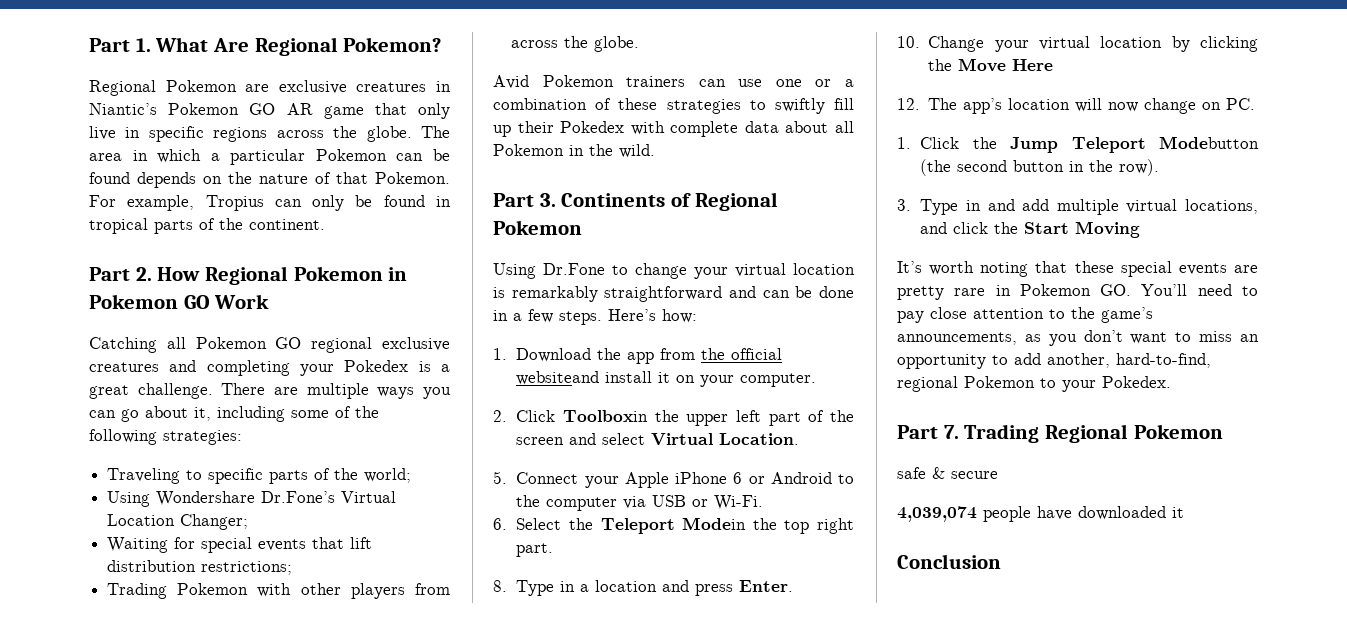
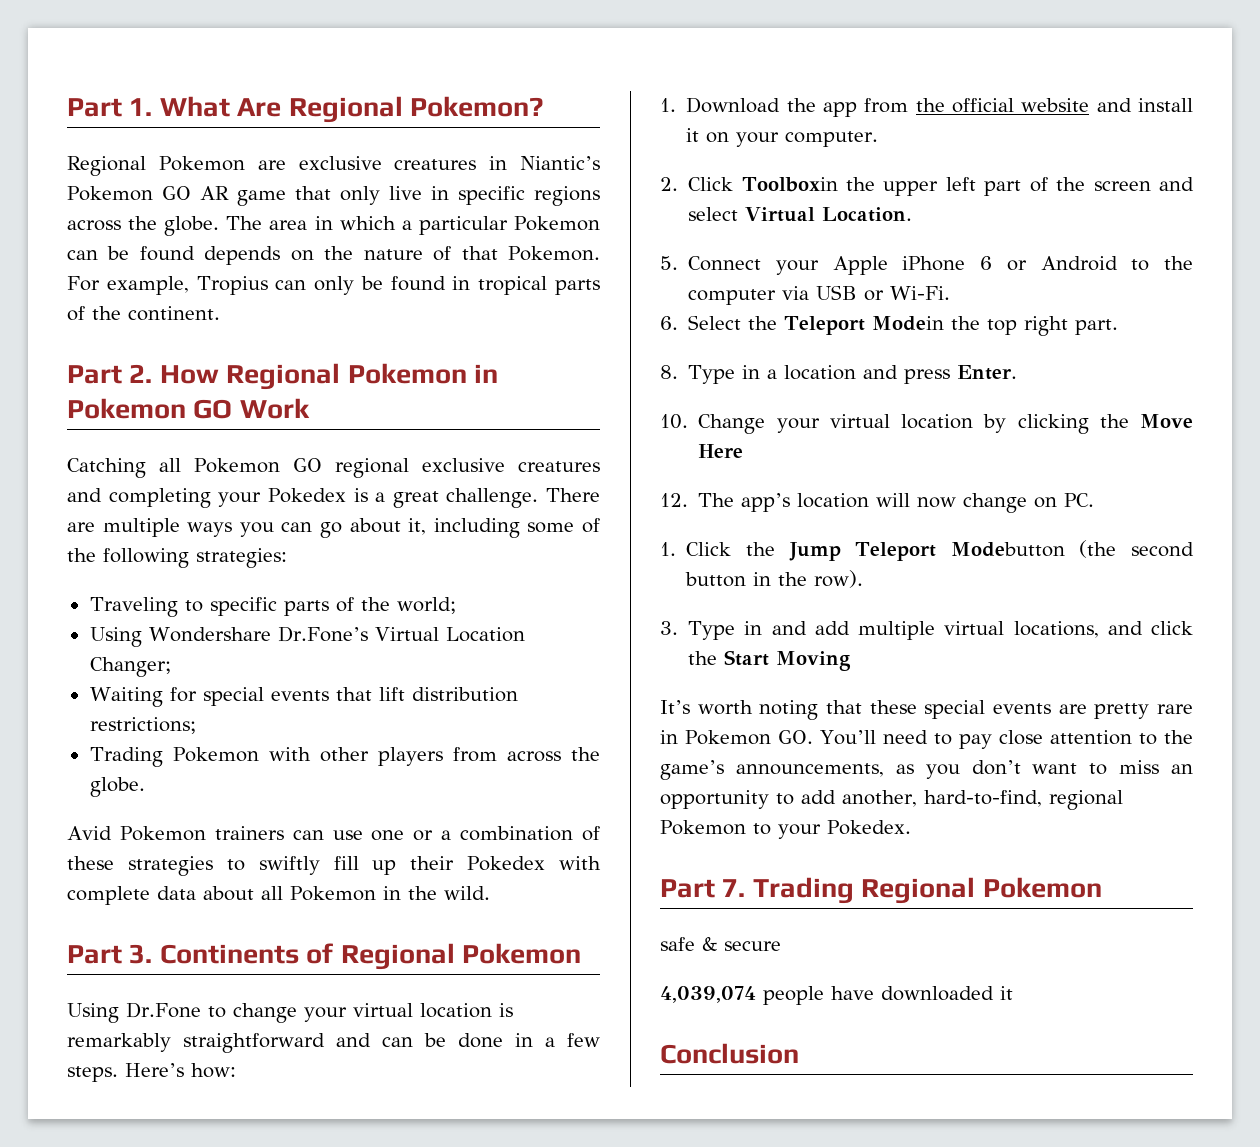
- 1. Download the app from the official websiteand install it on your computer.
+ 1. Download the app from the official website and install it on your computer.

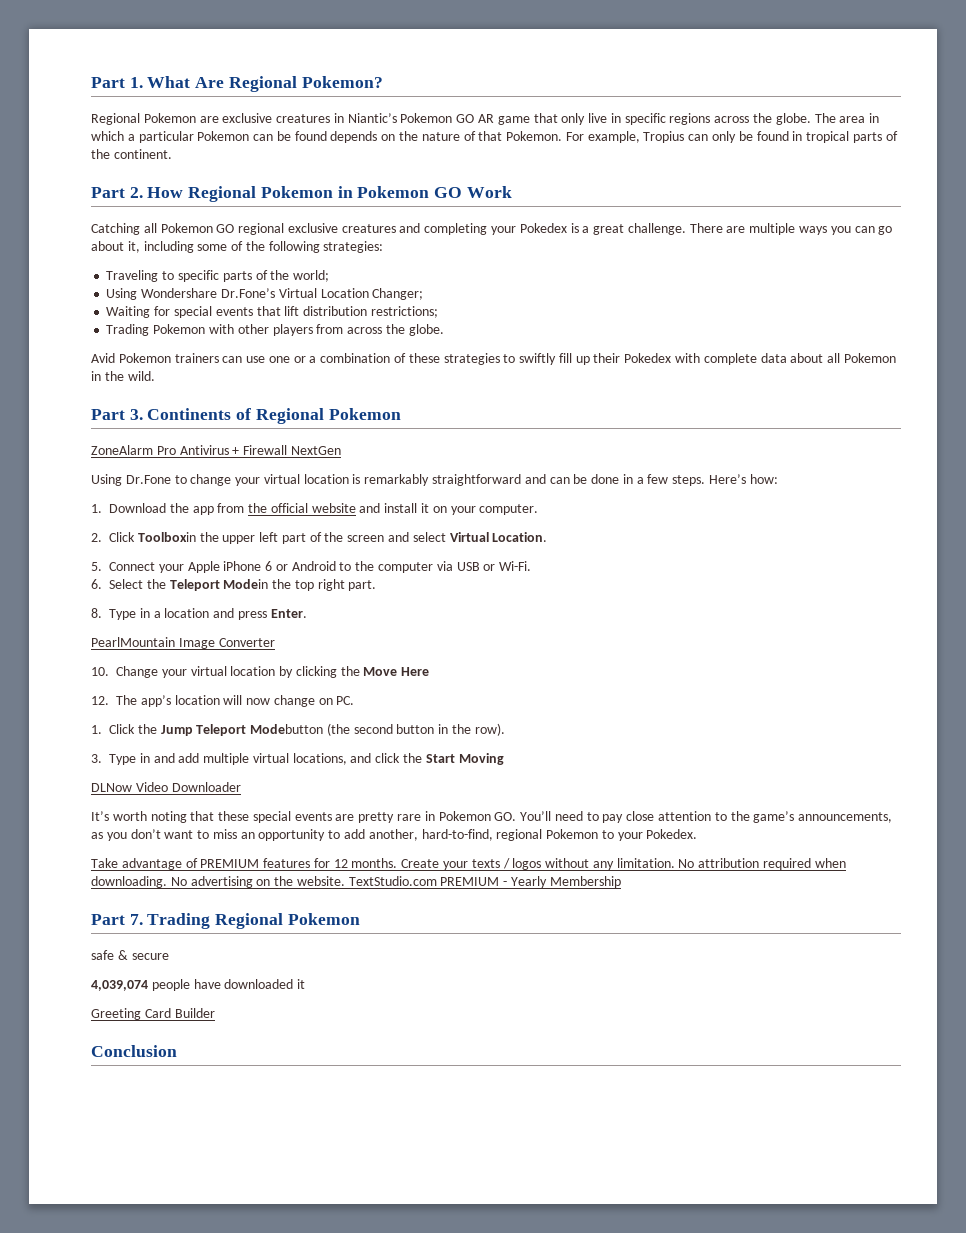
+ ZoneAlarm Pro Antivirus + Firewall NextGen
+ PearlMountain Image Converter
+ DLNow Video Downloader
+ Take advantage of PREMIUM features for 12 months. Create your texts / logos without any limitation. No attribution required when downloading. No advertising on the website. TextStudio.com PREMIUM - Yearly Membership
+ Greeting Card Builder

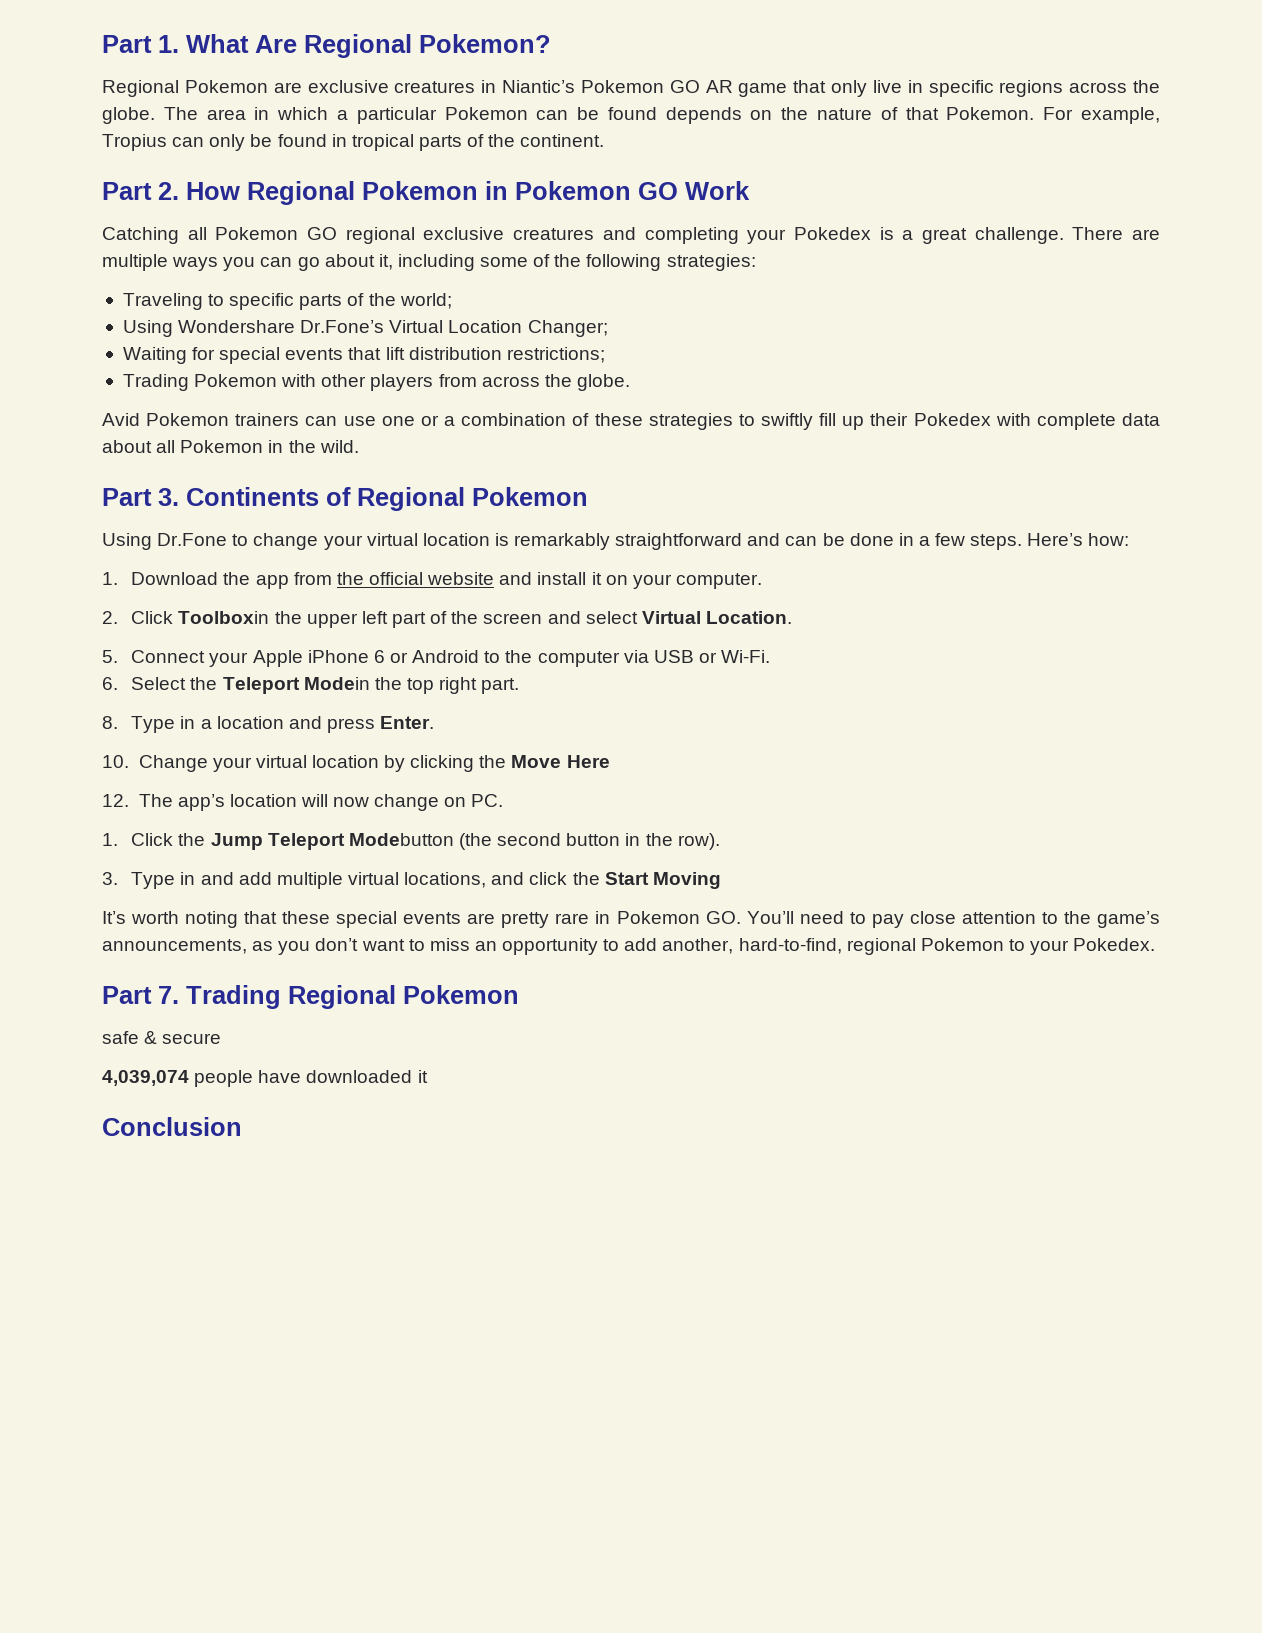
- ZoneAlarm Pro Antivirus + Firewall NextGen
- PearlMountain Image Converter
- DLNow Video Downloader
- Take advantage of PREMIUM features for 12 months. Create your texts / logos without any limitation. No attribution required when downloading. No advertising on the website. TextStudio.com PREMIUM - Yearly Membership
- Greeting Card Builder

